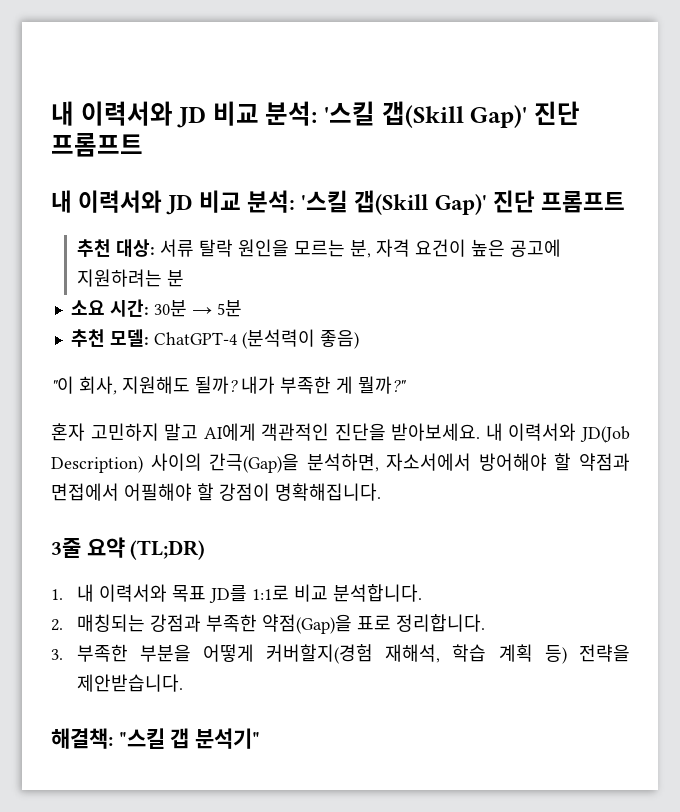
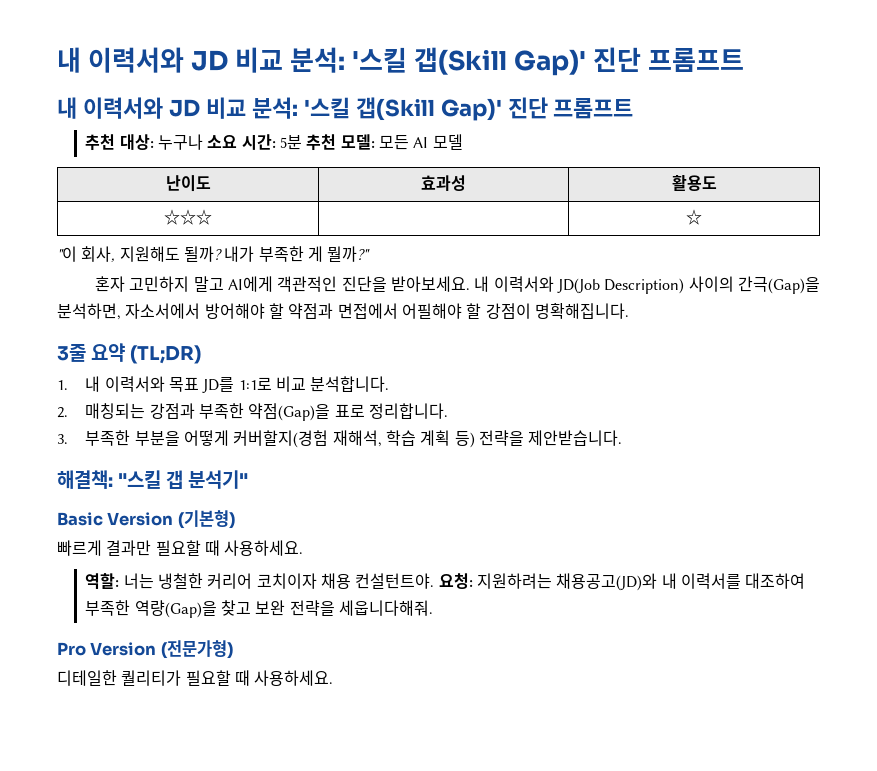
- 추천 대상: 서류 탈락 원인을 모르는 분, 자격 요건이 높은 공고에 지원하려는 분
- 소요 시간: 30분 → 5분
- 추천 모델: ChatGPT-4 (분석력이 좋음)
+ 추천 대상: 누구나 소요 시간: 5분 추천 모델: 모든 AI 모델
+ 난이도 | 효과성 | 활용도
+ ☆☆☆ | | ☆
+ Basic Version (기본형)
+ 빠르게 결과만 필요할 때 사용하세요.
+ 역할: 너는 냉철한 커리어 코치이자 채용 컨설턴트야. 요청: 지원하려는 채용공고(JD)와 내 이력서를 대조하여 부족한 역량(Gap)을 찾고 보완 전략을 세웁니다해줘.
+ Pro Version (전문가형)
+ 디테일한 퀄리티가 필요할 때 사용하세요.

